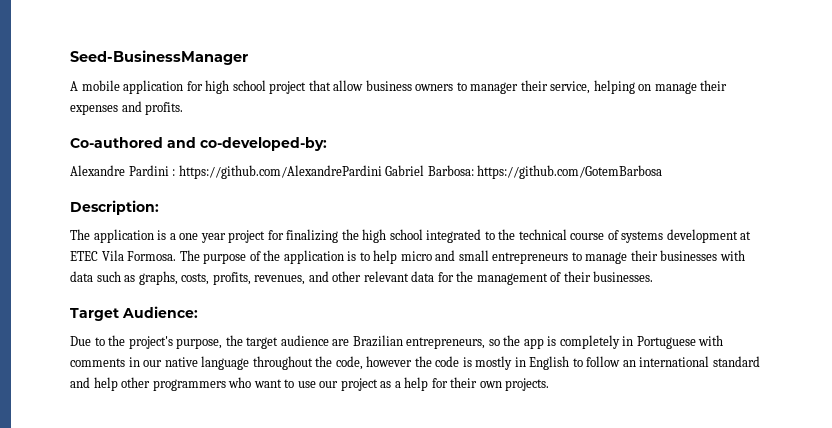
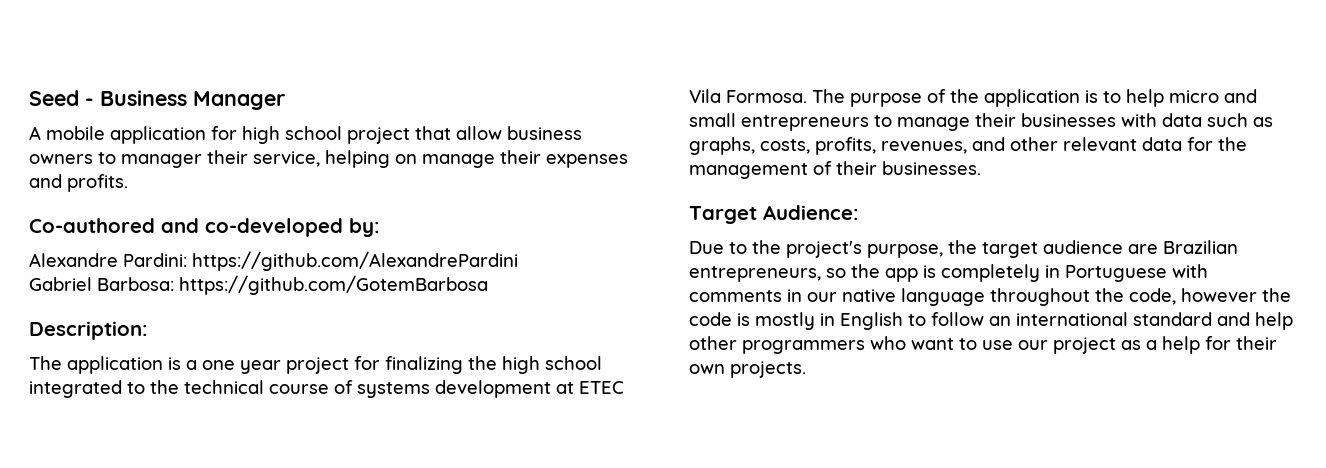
- Seed-BusinessManager
+ Seed - Business Manager
- Co-authored and co-developed-by:
+ Co-authored and co-developed by:
- Alexandre Pardini : https://github.com/AlexandrePardini Gabriel Barbosa: https://github.com/GotemBarbosa
+ Alexandre Pardini: https://github.com/AlexandrePardini
+ Gabriel Barbosa: https://github.com/GotemBarbosa

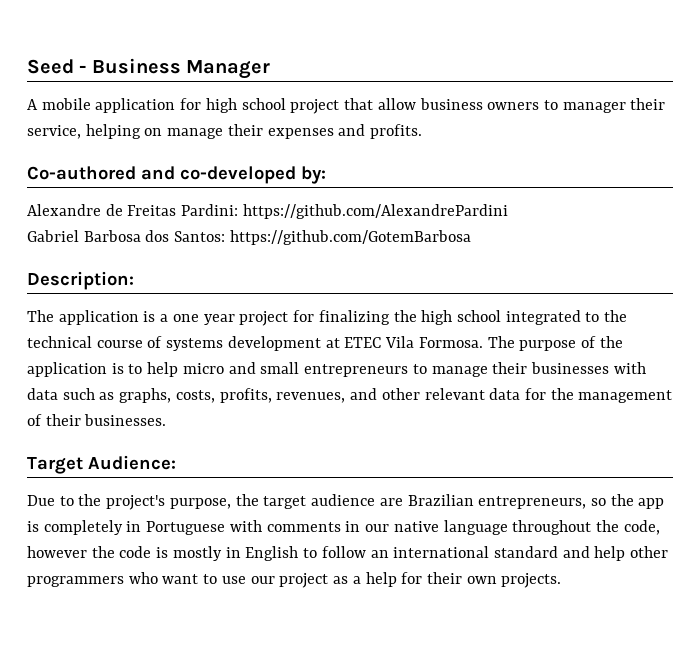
- Alexandre Pardini: https://github.com/AlexandrePardini
+ Alexandre de Freitas Pardini: https://github.com/AlexandrePardini
- Gabriel Barbosa: https://github.com/GotemBarbosa
+ Gabriel Barbosa dos Santos: https://github.com/GotemBarbosa

